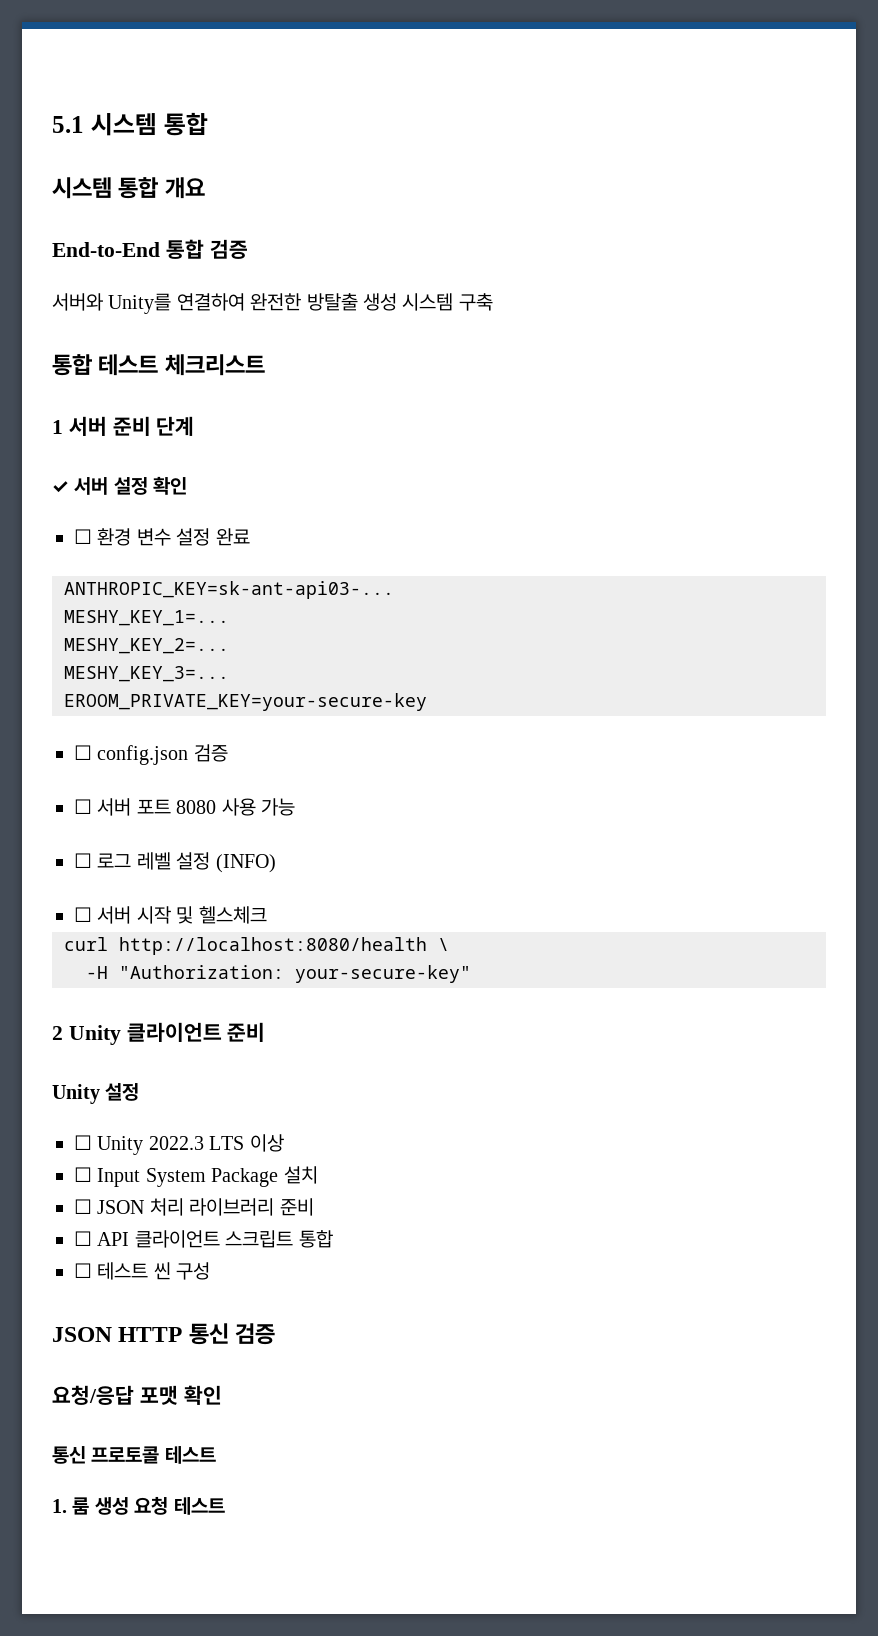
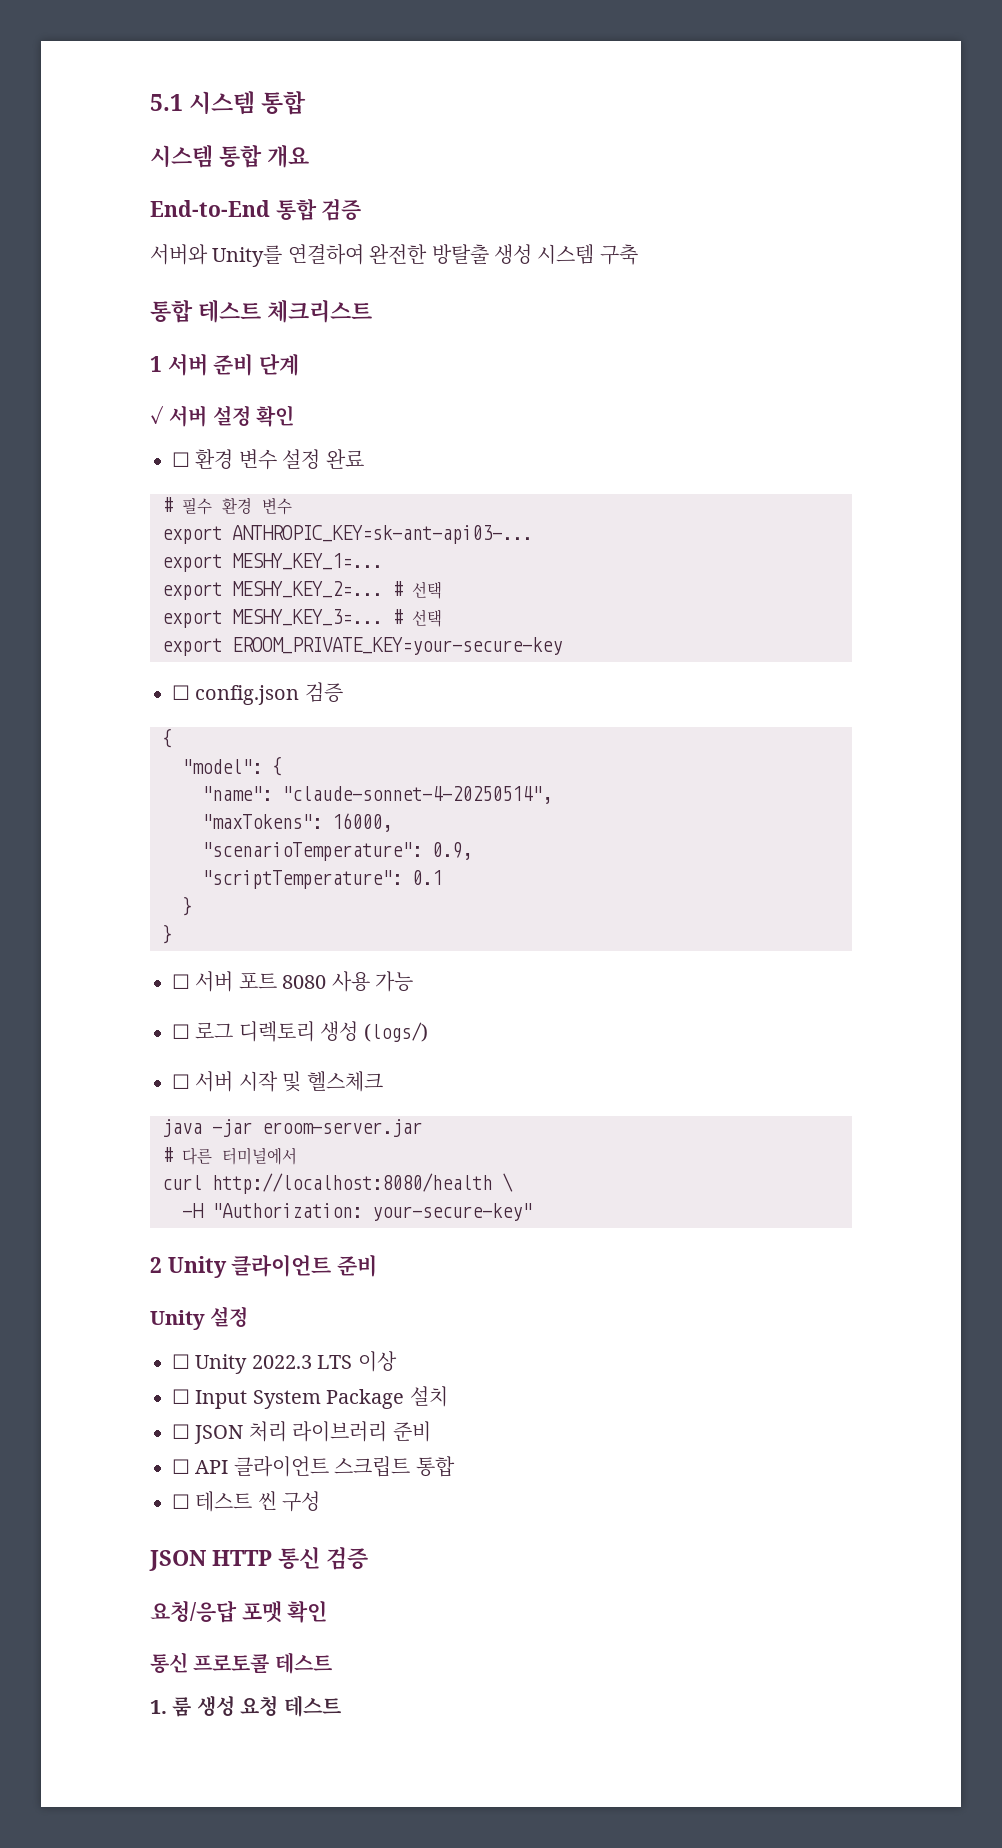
- ANTHROPIC_KEY=sk-ant-api03-...
+ # 필수 환경 변수
+ export ANTHROPIC_KEY=sk-ant-api03-...
- MESHY_KEY_1=...
+ export MESHY_KEY_1=...
- MESHY_KEY_2=...
- MESHY_KEY_3=...
- EROOM_PRIVATE_KEY=your-secure-key
+ export MESHY_KEY_2=... # 선택
+ export MESHY_KEY_3=... # 선택
+ export EROOM_PRIVATE_KEY=your-secure-key
  ☐ config.json 검증
+ {
+ "model": {
+ "name": "claude-sonnet-4-20250514",
+ "maxTokens": 16000,
+ "scenarioTemperature": 0.9,
+ "scriptTemperature": 0.1
+ }
+ }
- ☐ 로그 레벨 설정 (INFO)
+ ☐ 로그 디렉토리 생성 (logs/)
+ java -jar eroom-server.jar
+ # 다른 터미널에서

